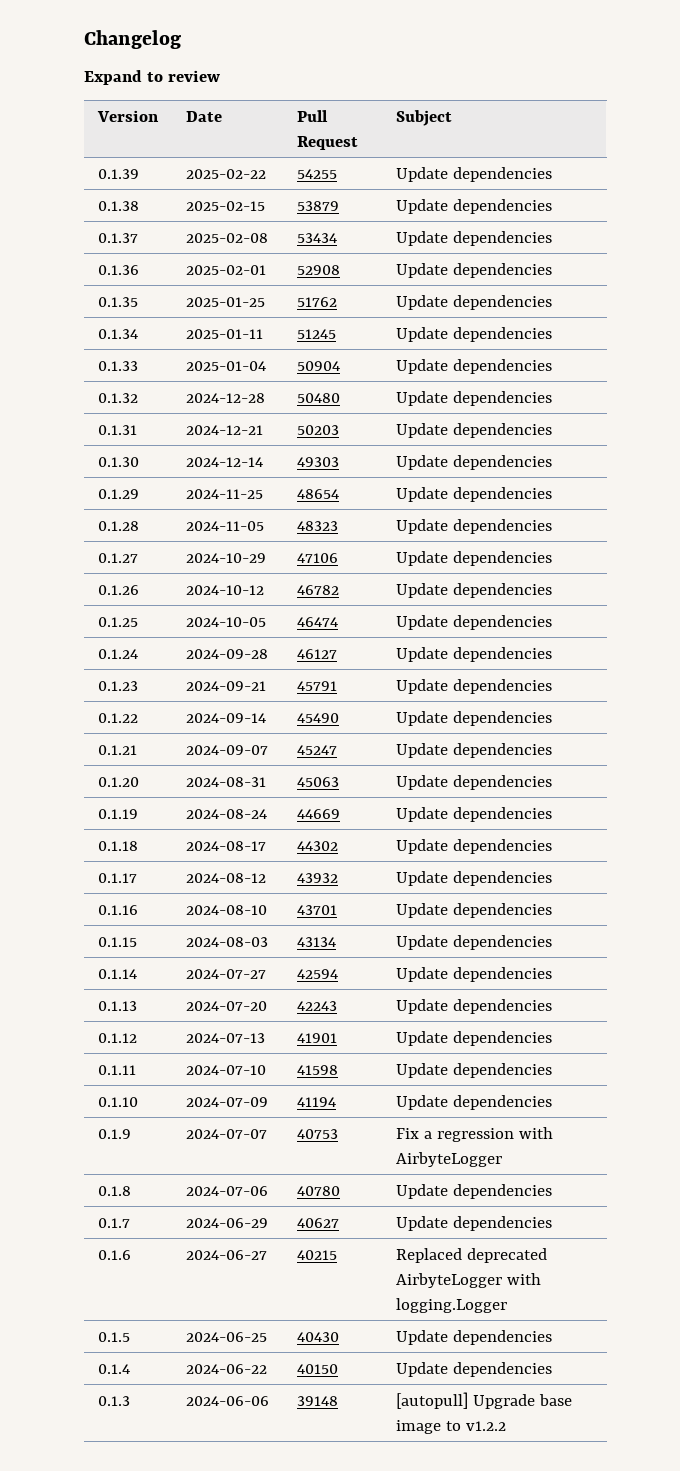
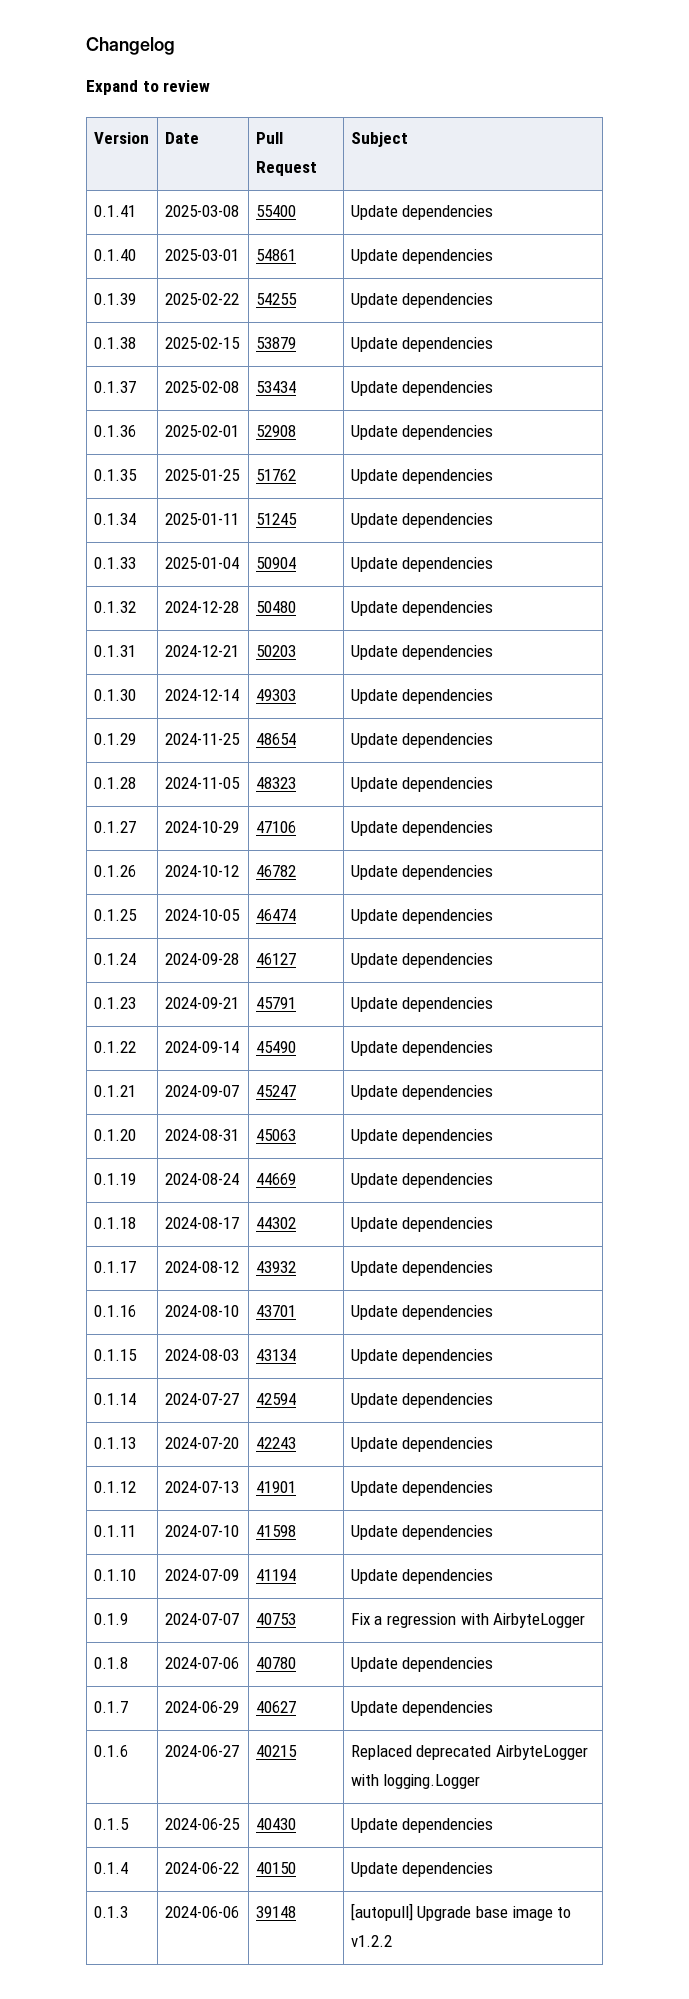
+ 0.1.41 | 2025-03-08 | 55400 | Update dependencies
+ 0.1.40 | 2025-03-01 | 54861 | Update dependencies

